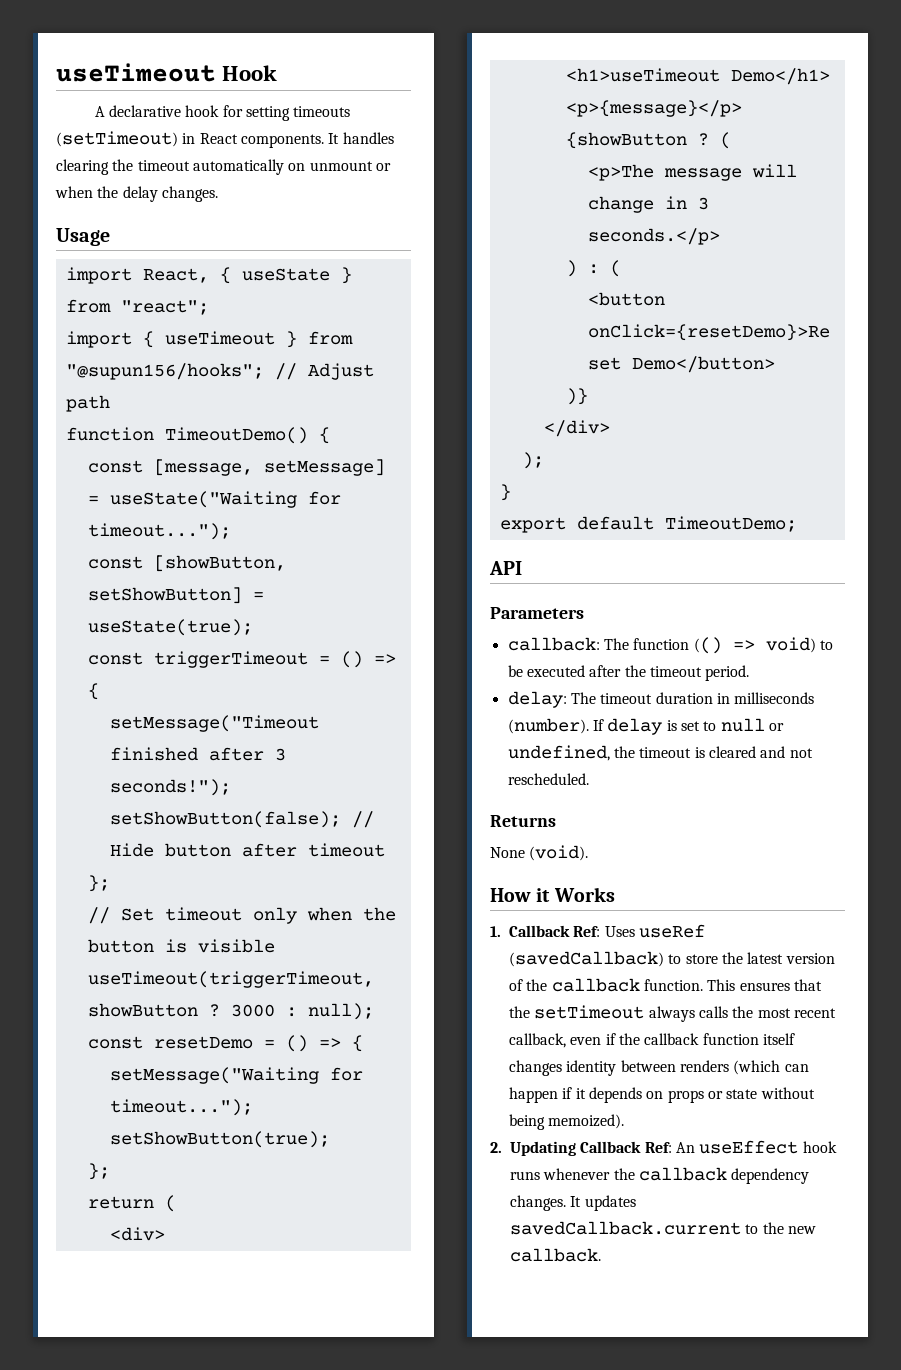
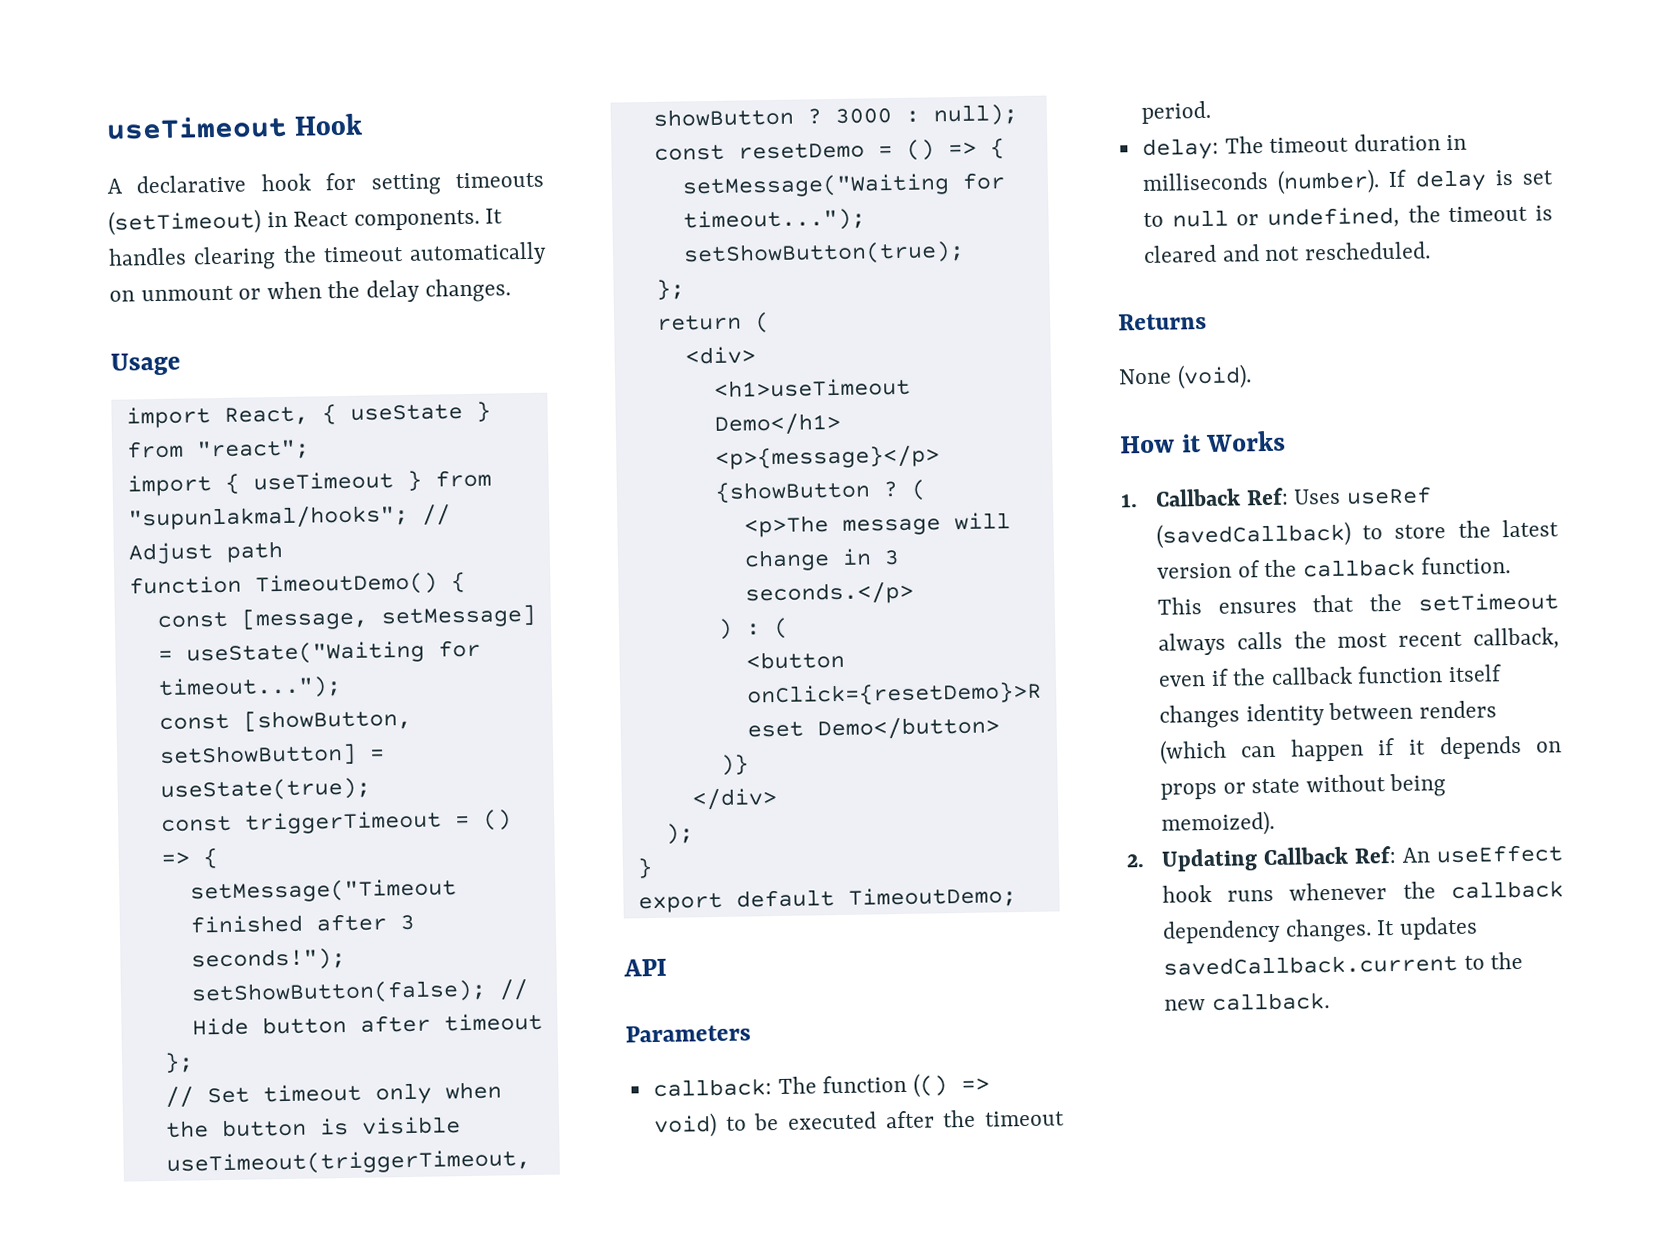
- import { useTimeout } from "@supun156/hooks"; // Adjust path
+ import { useTimeout } from "supunlakmal/hooks"; // Adjust path

